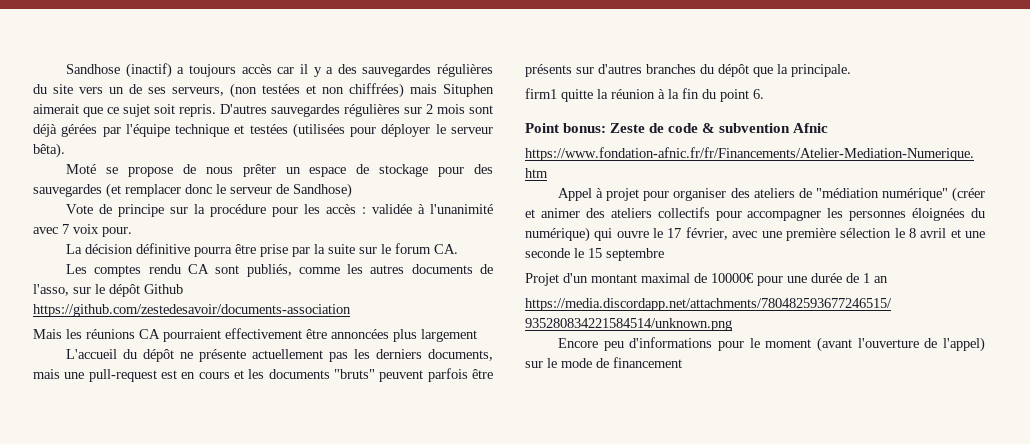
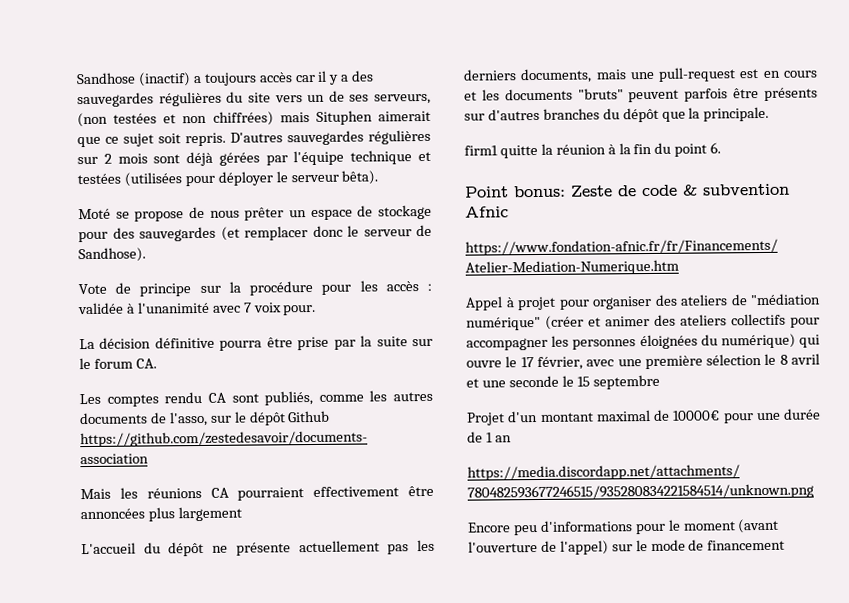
- Moté se propose de nous prêter un espace de stockage pour des sauvegardes (et remplacer donc le serveur de Sandhose)
+ Moté se propose de nous prêter un espace de stockage pour des sauvegardes (et remplacer donc le serveur de Sandhose).

